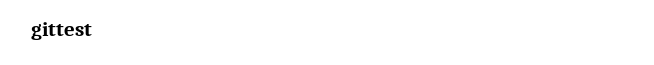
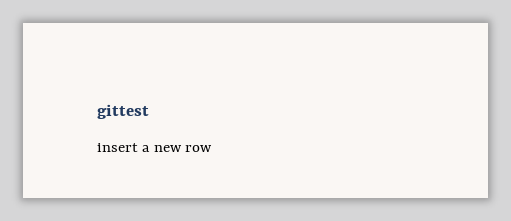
+ insert a new row

